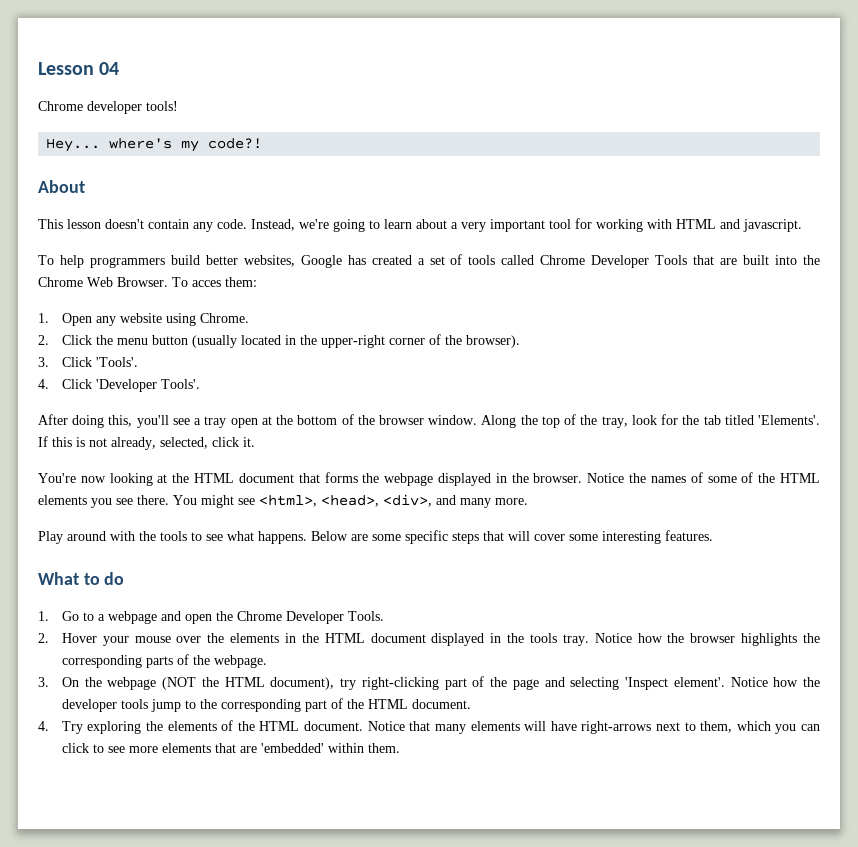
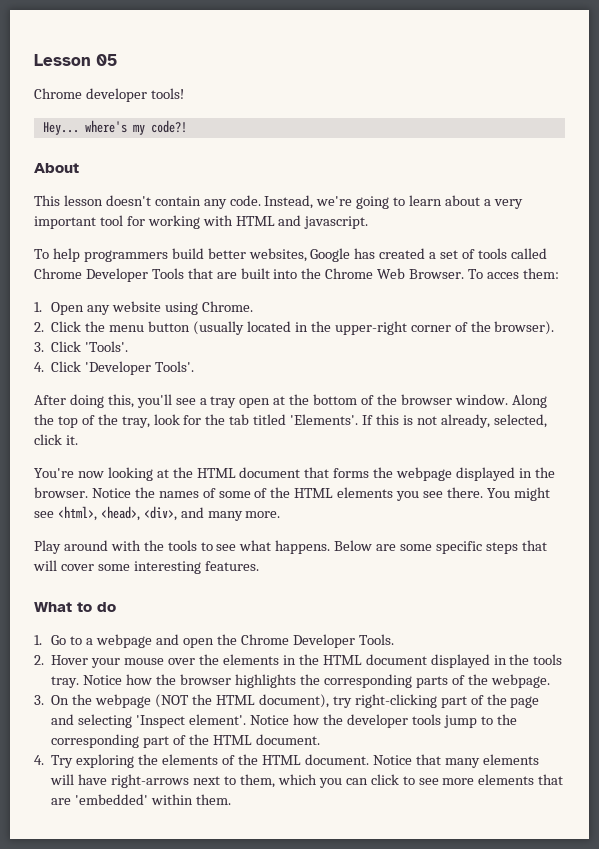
- Lesson 04
+ Lesson 05

